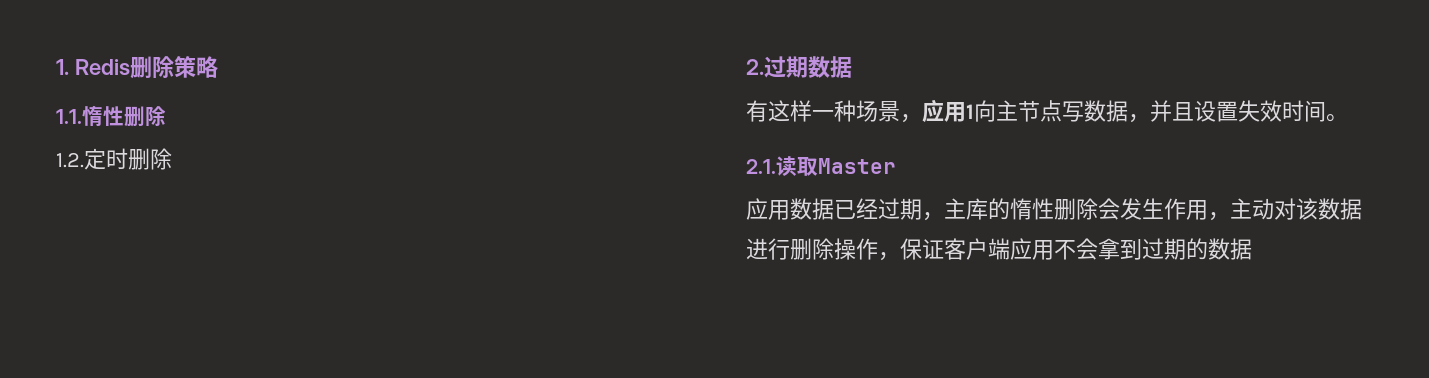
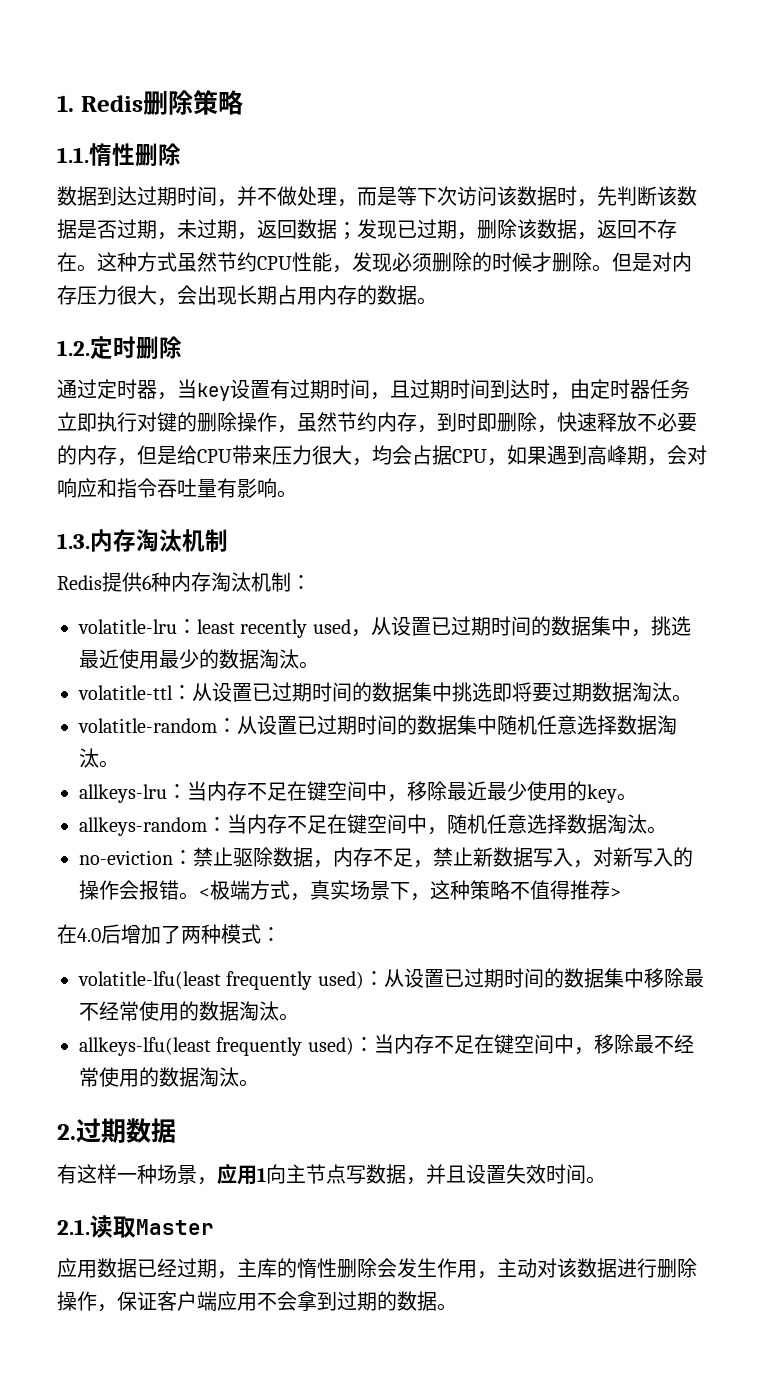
+ 数据到达过期时间，并不做处理，而是等下次访问该数据时，先判断该数据是否过期，未过期，返回数据；发现已过期，删除该数据，返回不存在。这种方式虽然节约CPU性能，发现必须删除的时候才删除。但是对内存压力很大，会出现长期占用内存的数据。
  1.2.定时删除
+ 通过定时器，当key设置有过期时间，且过期时间到达时，由定时器任务立即执行对键的删除操作，虽然节约内存，到时即删除，快速释放不必要的内存，但是给CPU带来压力很大，均会占据CPU，如果遇到高峰期，会对响应和指令吞吐量有影响。
+ 1.3.内存淘汰机制
+ Redis提供6种内存淘汰机制：
+ volatitle-lru：least recently used，从设置已过期时间的数据集中，挑选最近使用最少的数据淘汰。
+ volatitle-ttl：从设置已过期时间的数据集中挑选即将要过期数据淘汰。
+ volatitle-random：从设置已过期时间的数据集中随机任意选择数据淘汰。
+ allkeys-lru：当内存不足在键空间中，移除最近最少使用的key。
+ allkeys-random：当内存不足在键空间中，随机任意选择数据淘汰。
+ no-eviction：禁止驱除数据，内存不足，禁止新数据写入，对新写入的操作会报错。<极端方式，真实场景下，这种策略不值得推荐>
+ 在4.0后增加了两种模式：
+ volatitle-lfu(least frequently used)：从设置已过期时间的数据集中移除最不经常使用的数据淘汰。
+ allkeys-lfu(least frequently used)：当内存不足在键空间中，移除最不经常使用的数据淘汰。
- 应用数据已经过期，主库的惰性删除会发生作用，主动对该数据进行删除操作，保证客户端应用不会拿到过期的数据
+ 应用数据已经过期，主库的惰性删除会发生作用，主动对该数据进行删除操作，保证客户端应用不会拿到过期的数据。

